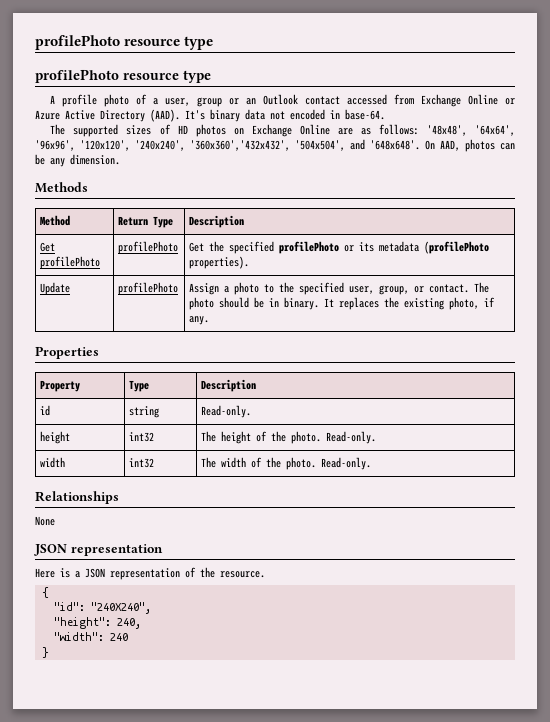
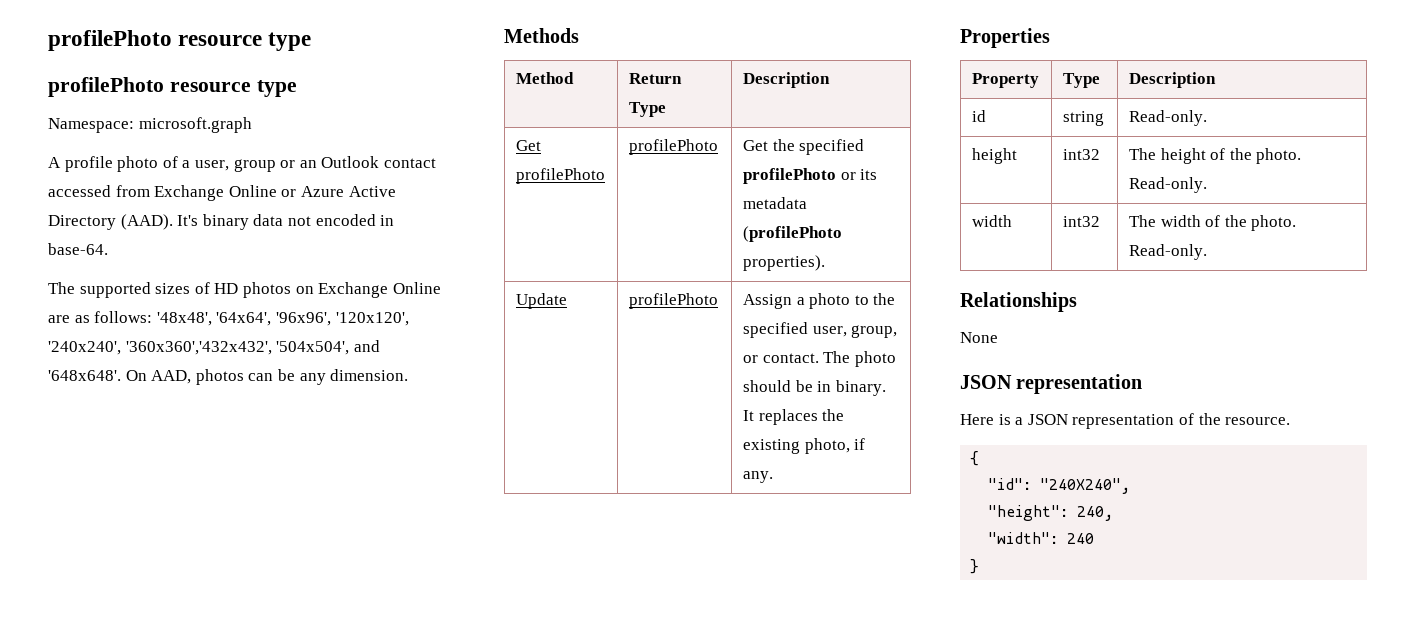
+ Namespace: microsoft.graph

